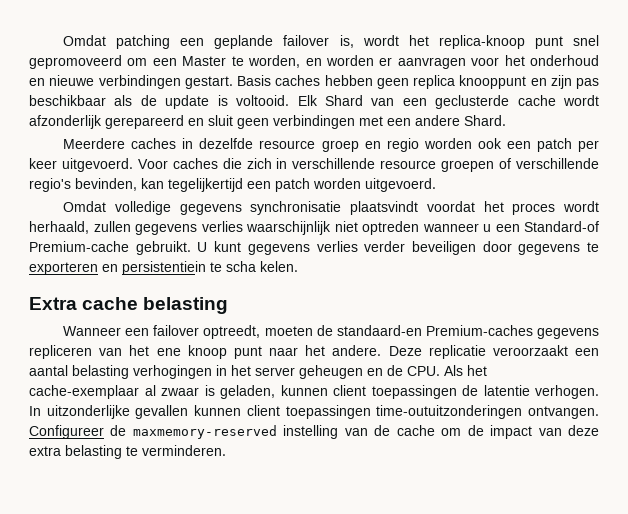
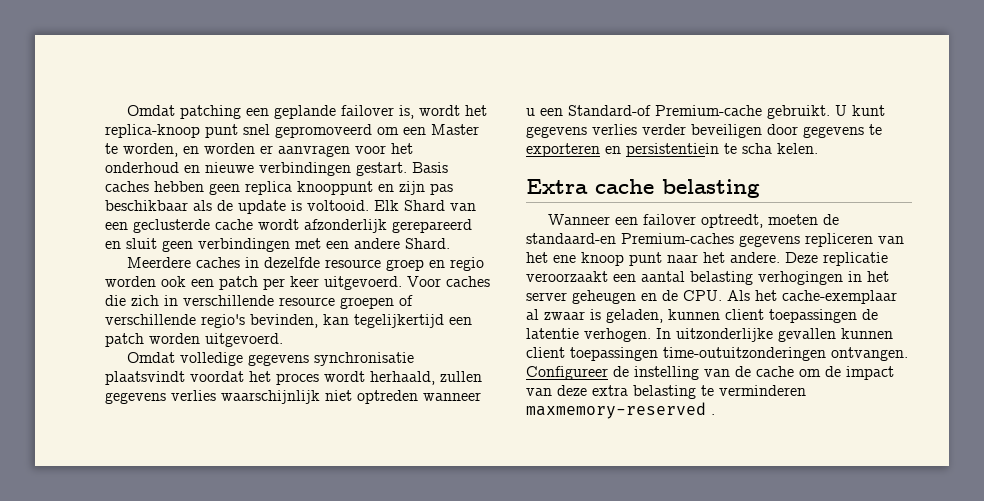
- Configureer de maxmemory-reserved instelling van de cache om de impact van deze extra belasting te verminderen.
+ Configureer de instelling van de cache om de impact van deze extra belasting te verminderen maxmemory-reserved .

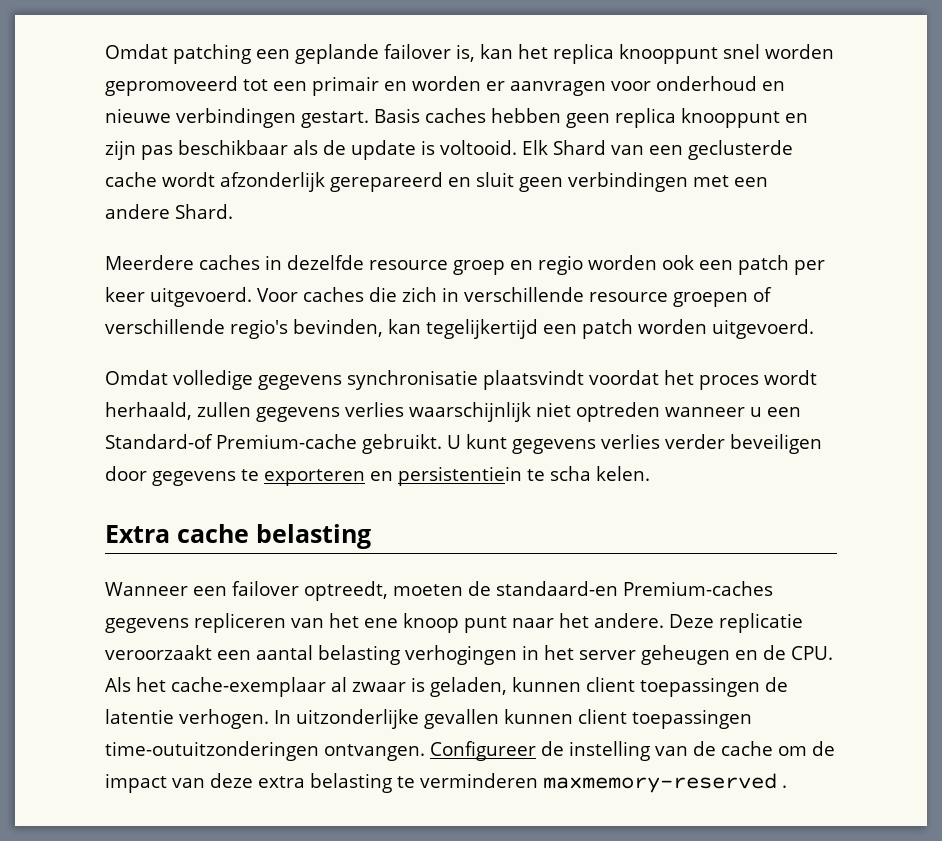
- Omdat patching een geplande failover is, wordt het replica-knoop punt snel gepromoveerd om een Master te worden, en worden er aanvragen voor het onderhoud en nieuwe verbindingen gestart.
+ Omdat patching een geplande failover is, kan het replica knooppunt snel worden gepromoveerd tot een primair en worden er aanvragen voor onderhoud en nieuwe verbindingen gestart.

